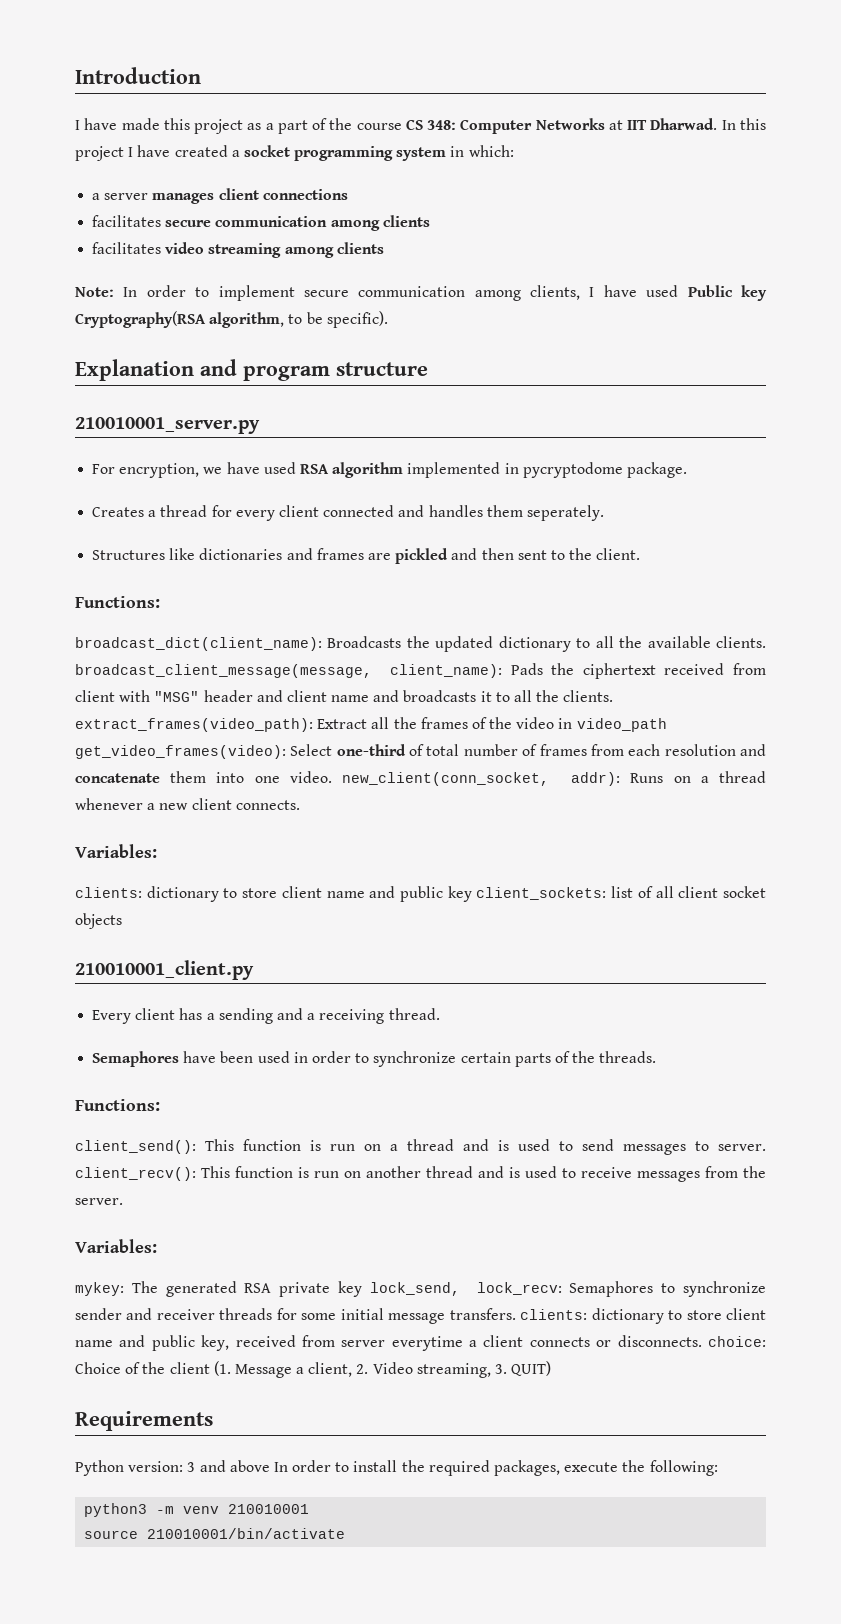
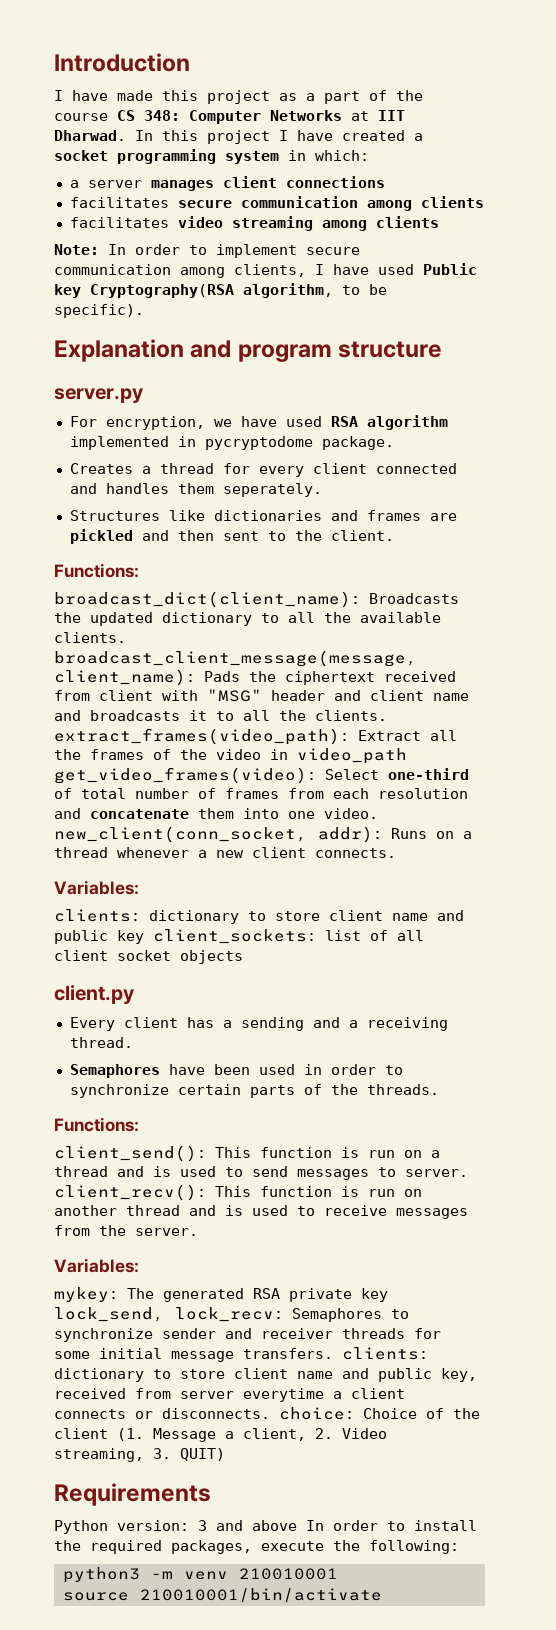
- 210010001_server.py
+ server.py
- 210010001_client.py
+ client.py

